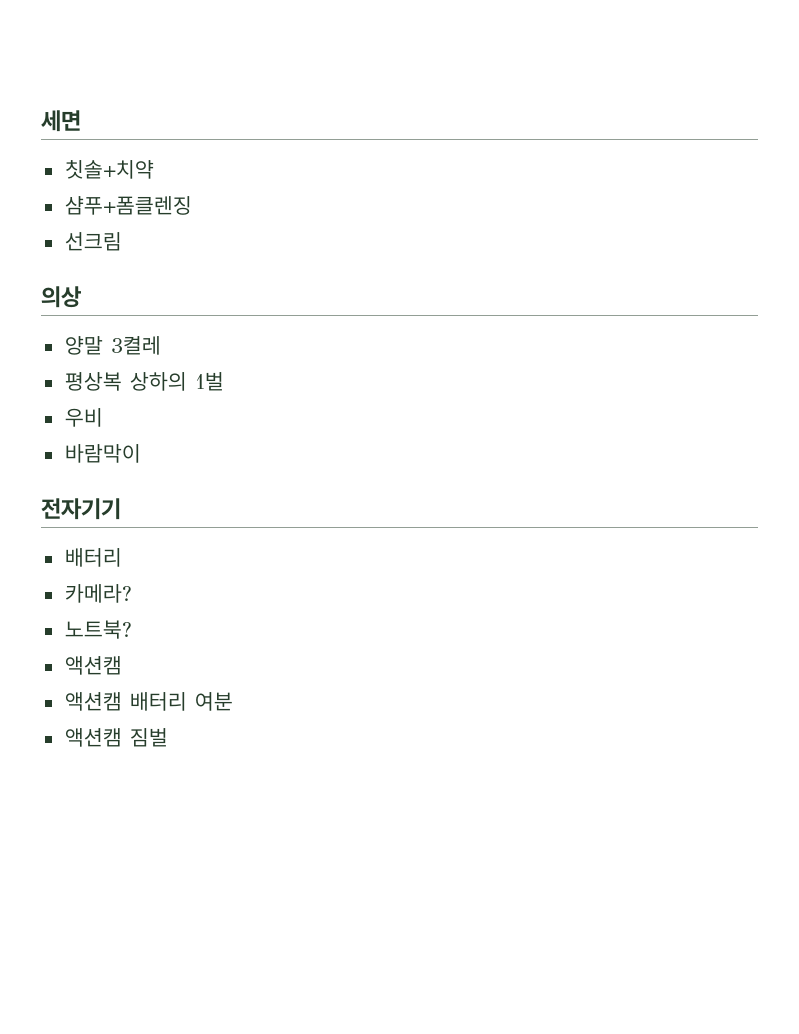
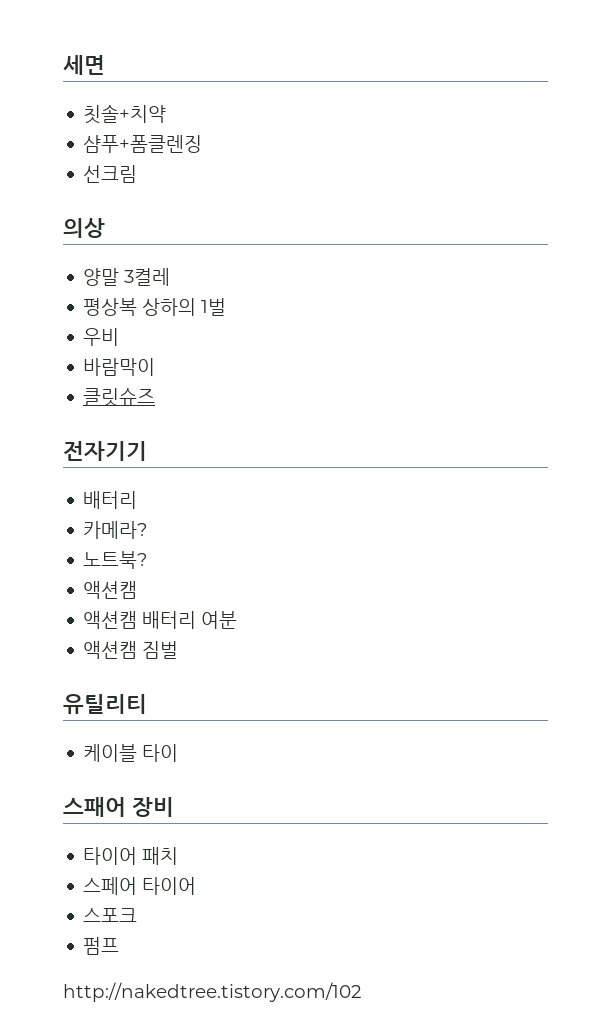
+ 클릿슈즈
+ 유틸리티
+ 케이블 타이
+ 스패어 장비
+ 타이어 패치
+ 스페어 타이어
+ 스포크
+ 펌프
+ http://nakedtree.tistory.com/102

